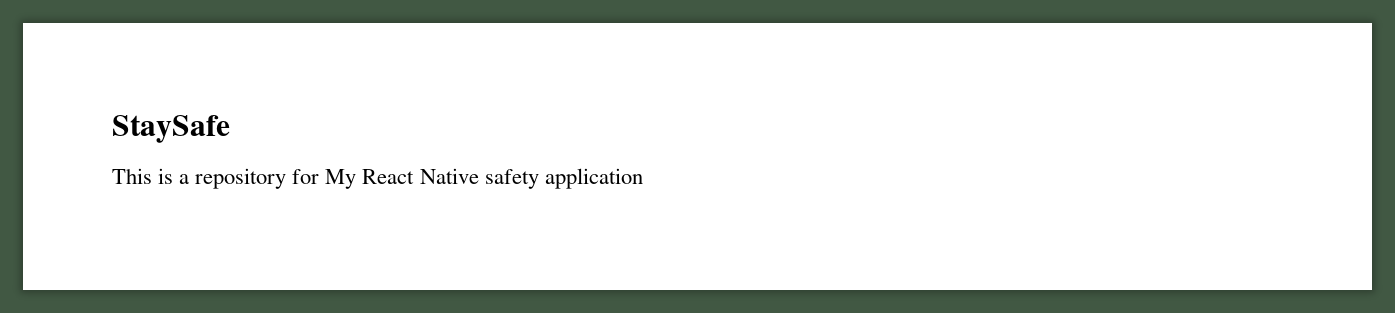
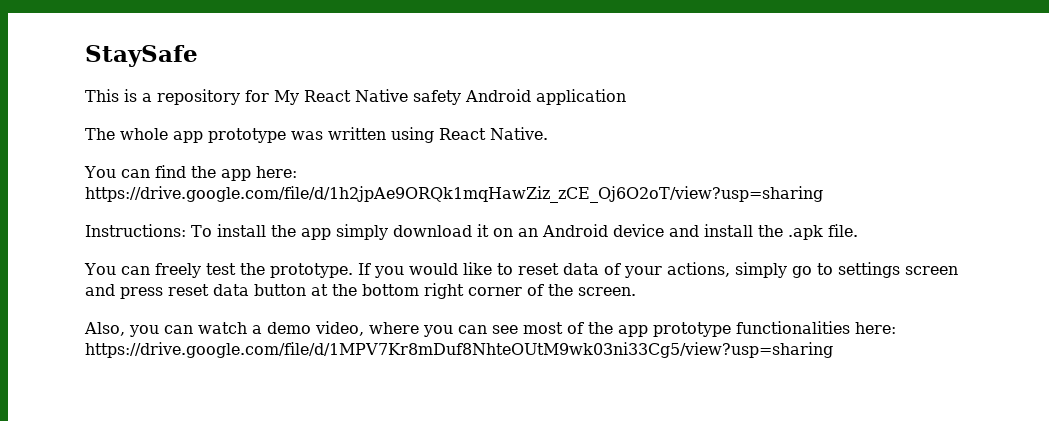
- This is a repository for My React Native safety application
+ This is a repository for My React Native safety Android application
+ The whole app prototype was written using React Native.
+ You can find the app here: https://drive.google.com/file/d/1h2jpAe9ORQk1mqHawZiz_zCE_Oj6O2oT/view?usp=sharing
+ Instructions: To install the app simply download it on an Android device and install the .apk file.
+ You can freely test the prototype. If you would like to reset data of your actions, simply go to settings screen and press reset data button at the bottom right corner of the screen.
+ Also, you can watch a demo video, where you can see most of the app prototype functionalities here: https://drive.google.com/file/d/1MPV7Kr8mDuf8NhteOUtM9wk03ni33Cg5/view?usp=sharing

